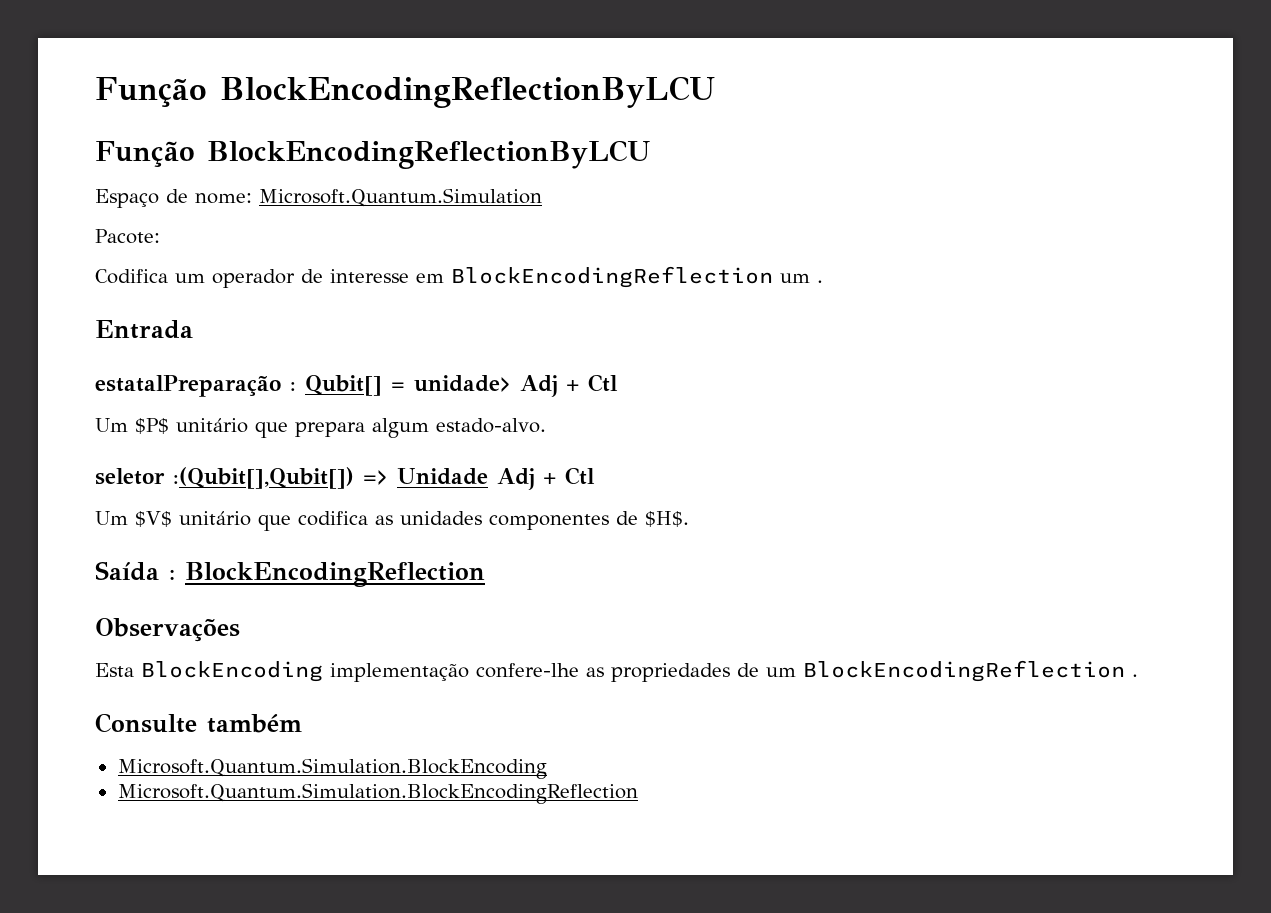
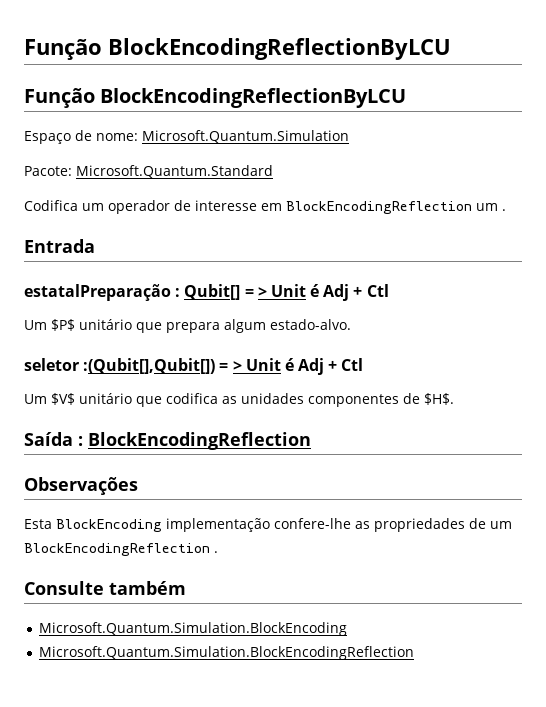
- Pacote:
+ Pacote: Microsoft.Quantum.Standard
- estatalPreparação : Qubit[] = unidade> Adj + Ctl
+ estatalPreparação : Qubit[] = > Unit é Adj + Ctl
- seletor :(Qubit[],Qubit[]) => Unidade Adj + Ctl
+ seletor :(Qubit[],Qubit[]) = > Unit é Adj + Ctl

